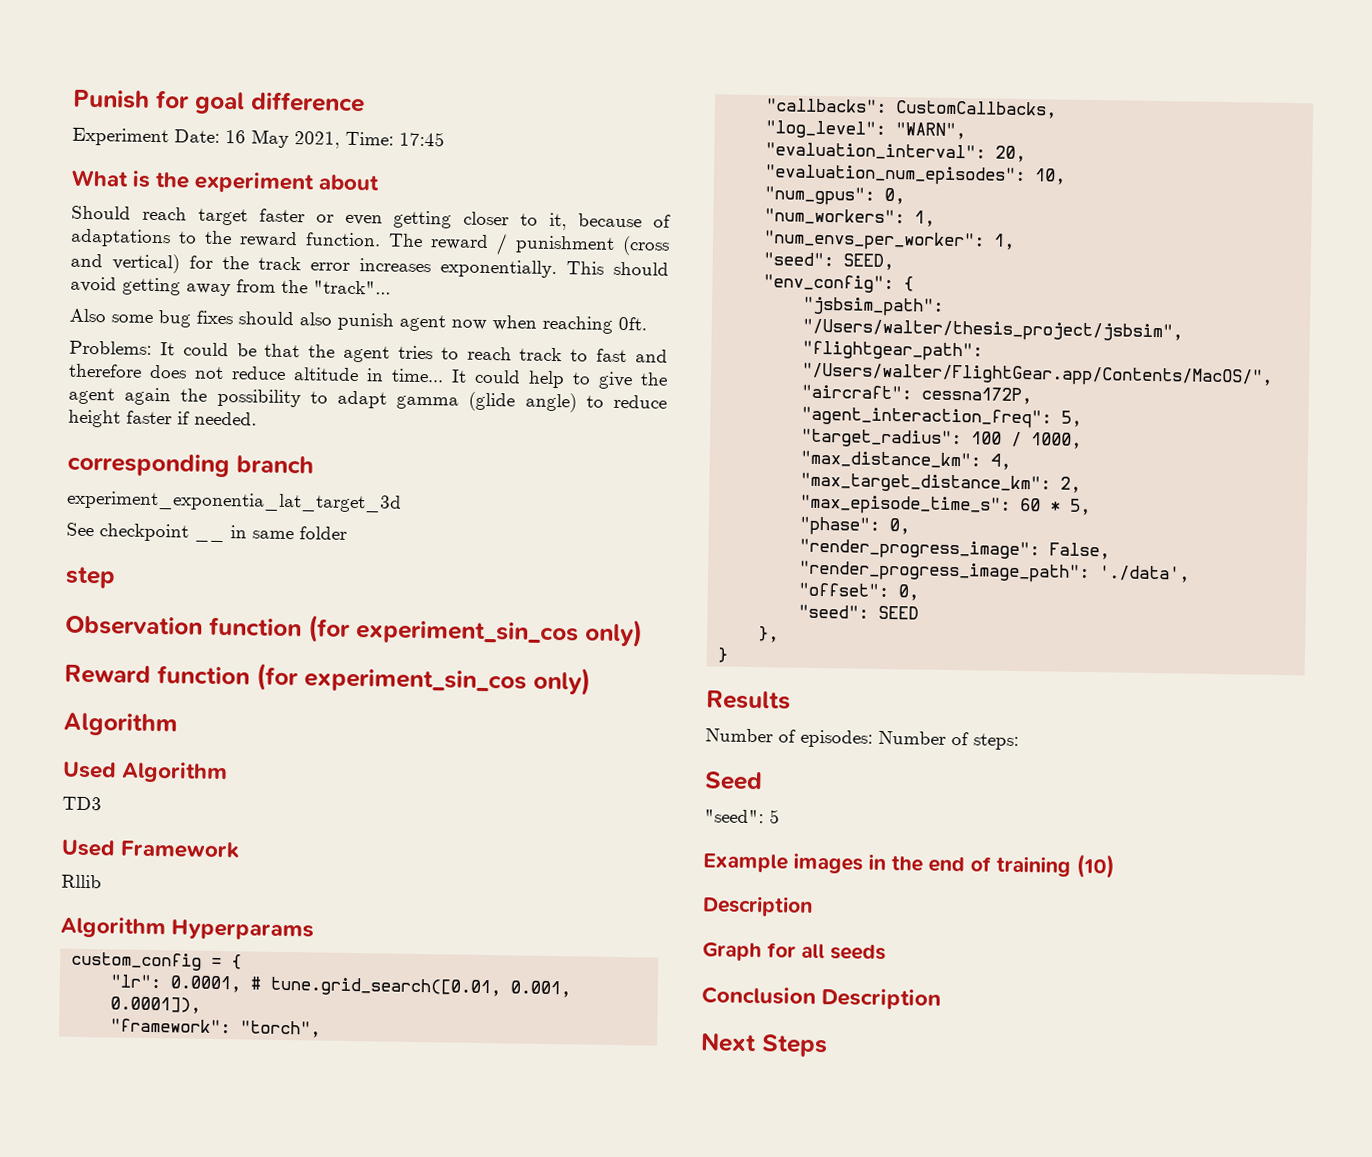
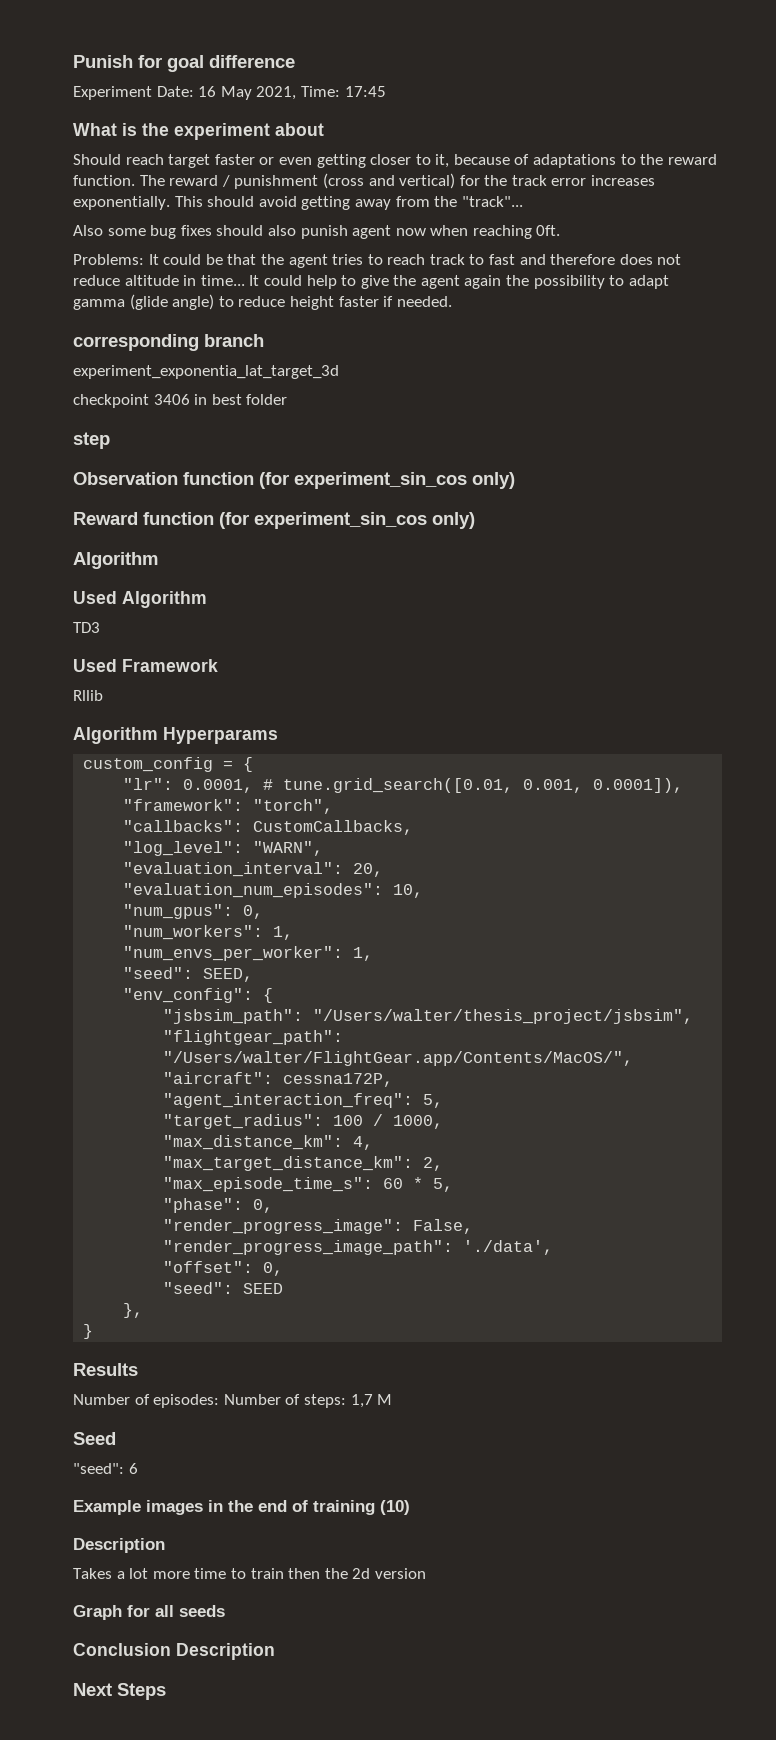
- See checkpoint __ in same folder
+ checkpoint 3406 in best folder
- Number of episodes: Number of steps:
+ Number of episodes: Number of steps: 1,7 M
- "seed": 5
+ "seed": 6
+ Takes a lot more time to train then the 2d version

